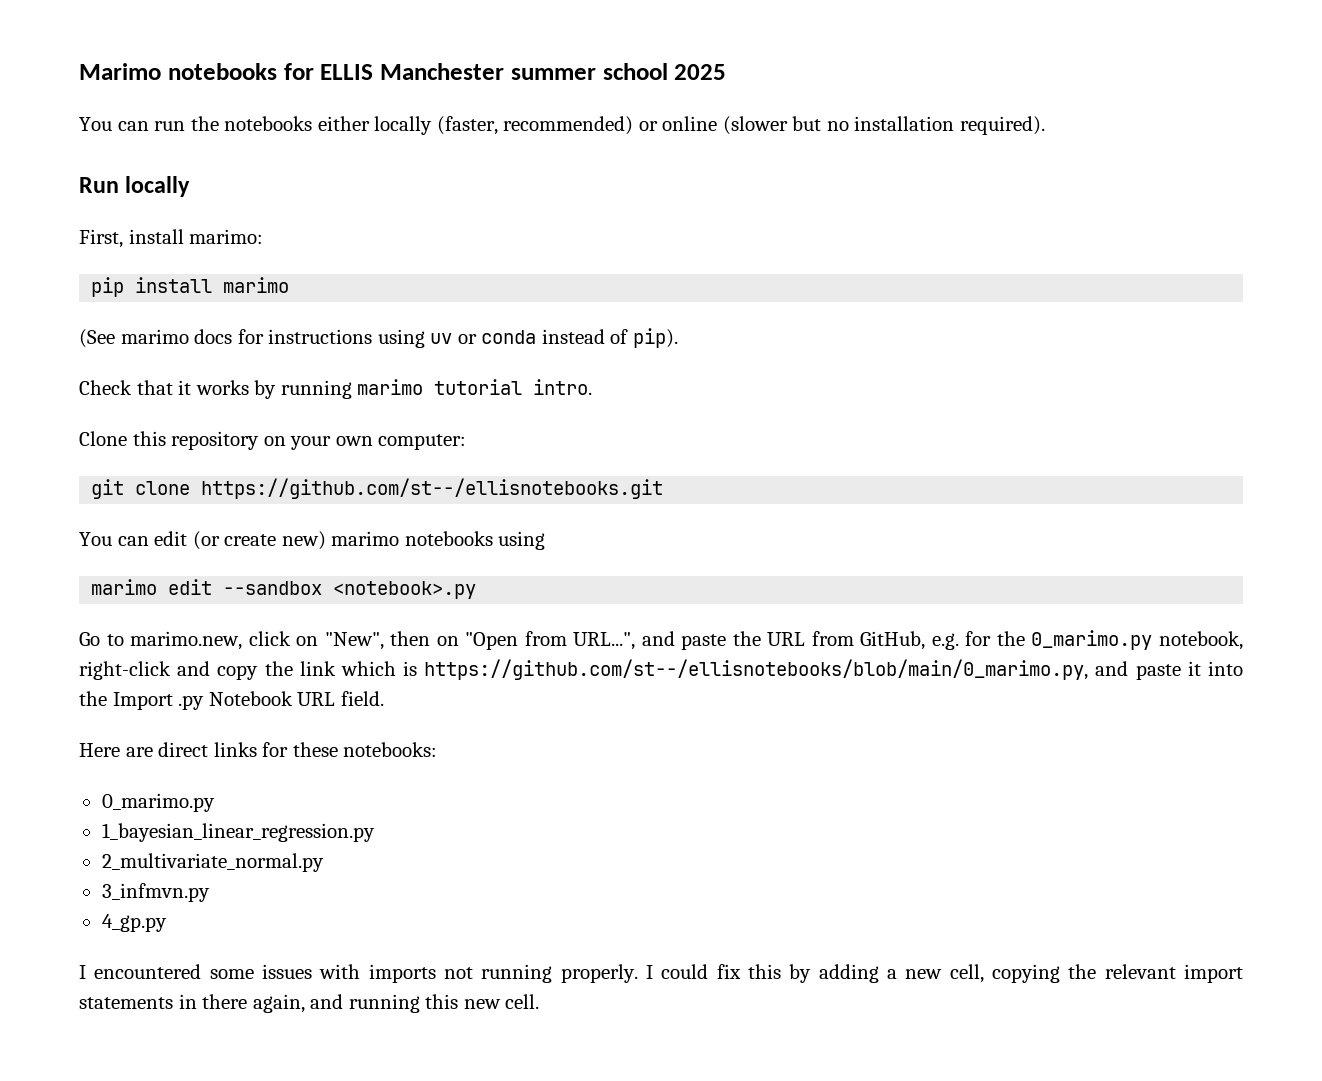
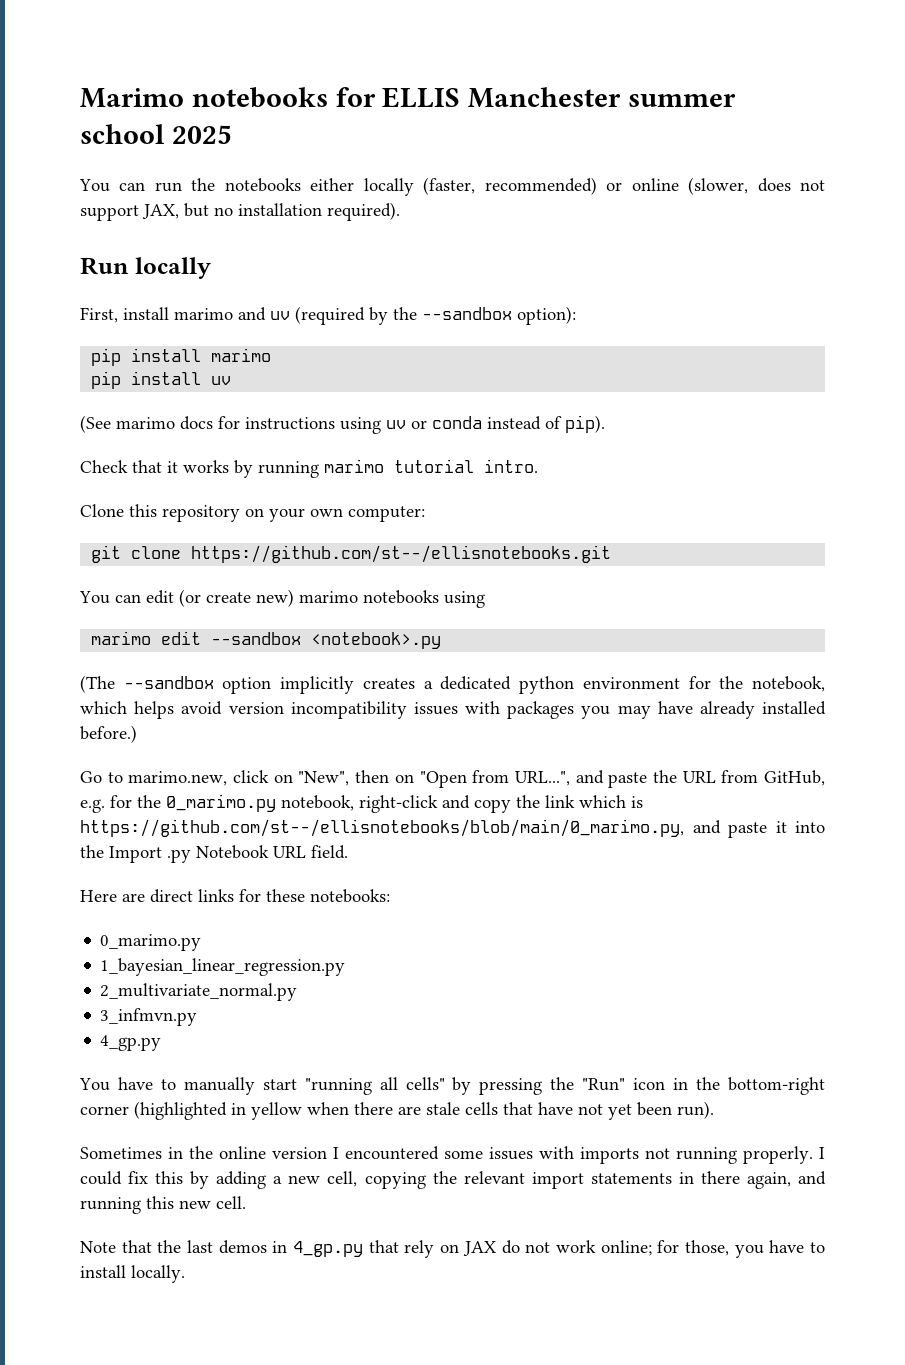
- You can run the notebooks either locally (faster, recommended) or online (slower but no installation required).
+ You can run the notebooks either locally (faster, recommended) or online (slower, does not support JAX, but no installation required).
- First, install marimo:
+ First, install marimo and uv (required by the --sandbox option):
+ pip install uv
+ (The --sandbox option implicitly creates a dedicated python environment for the notebook, which helps avoid version incompatibility issues with packages you may have already installed before.)
- I encountered some issues with imports not running properly.
+ You have to manually start "running all cells" by pressing the "Run" icon in the bottom-right corner (highlighted in yellow when there are stale cells that have not yet been run).
+ Sometimes in the online version I encountered some issues with imports not running properly.
+ Note that the last demos in 4_gp.py that rely on JAX do not work online; for those, you have to install locally.

